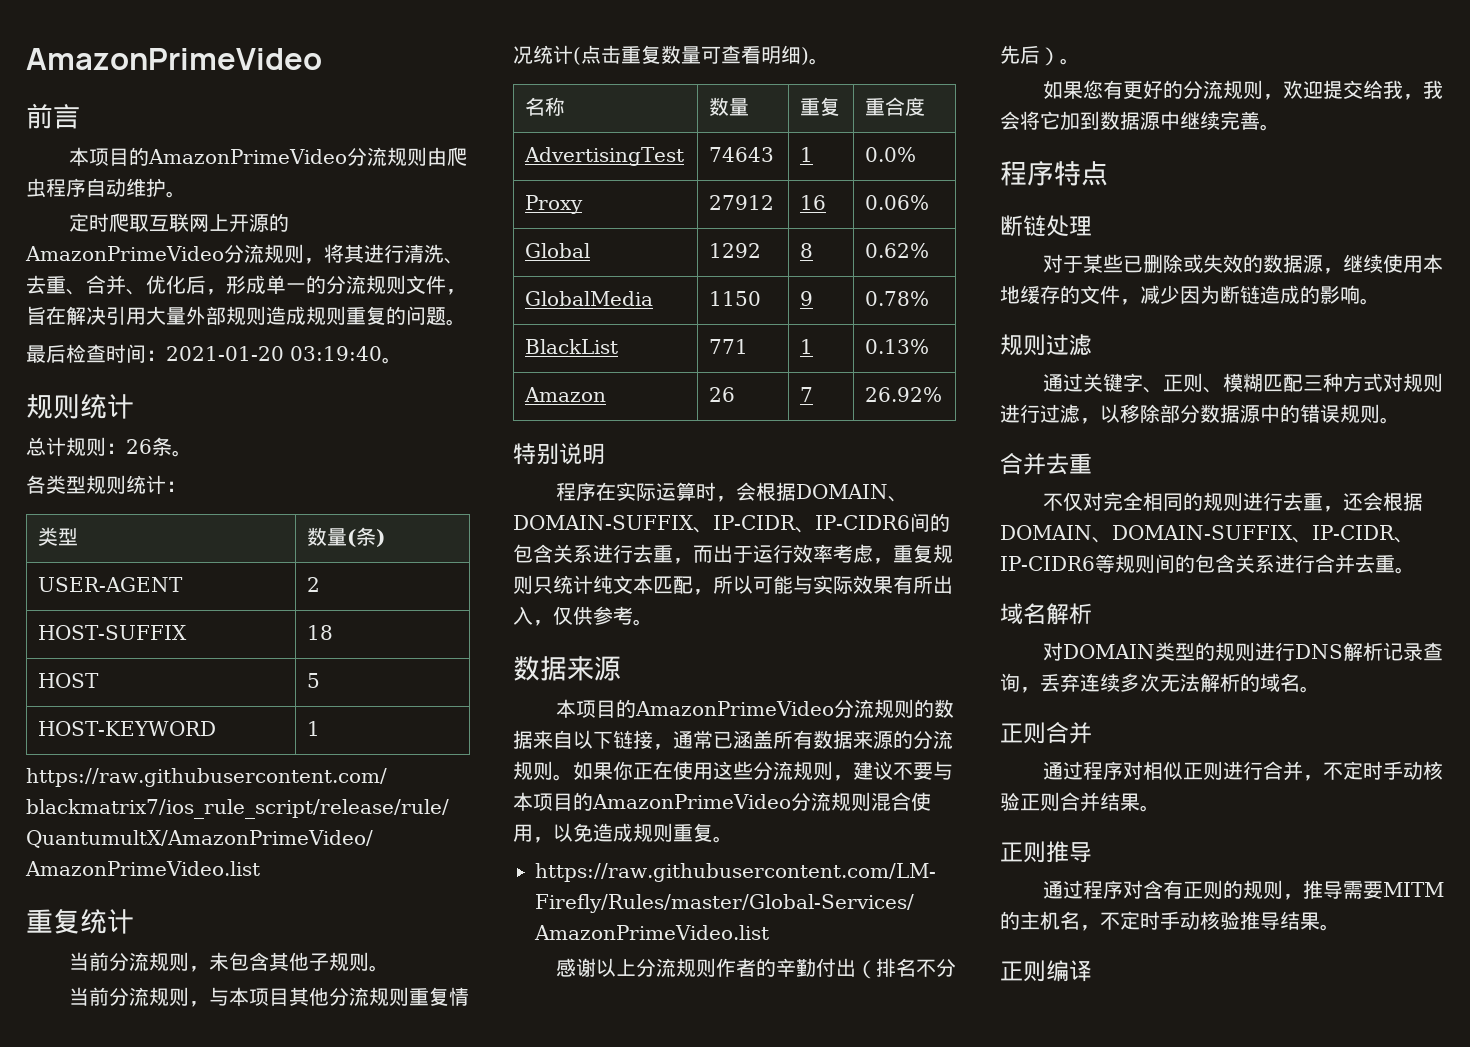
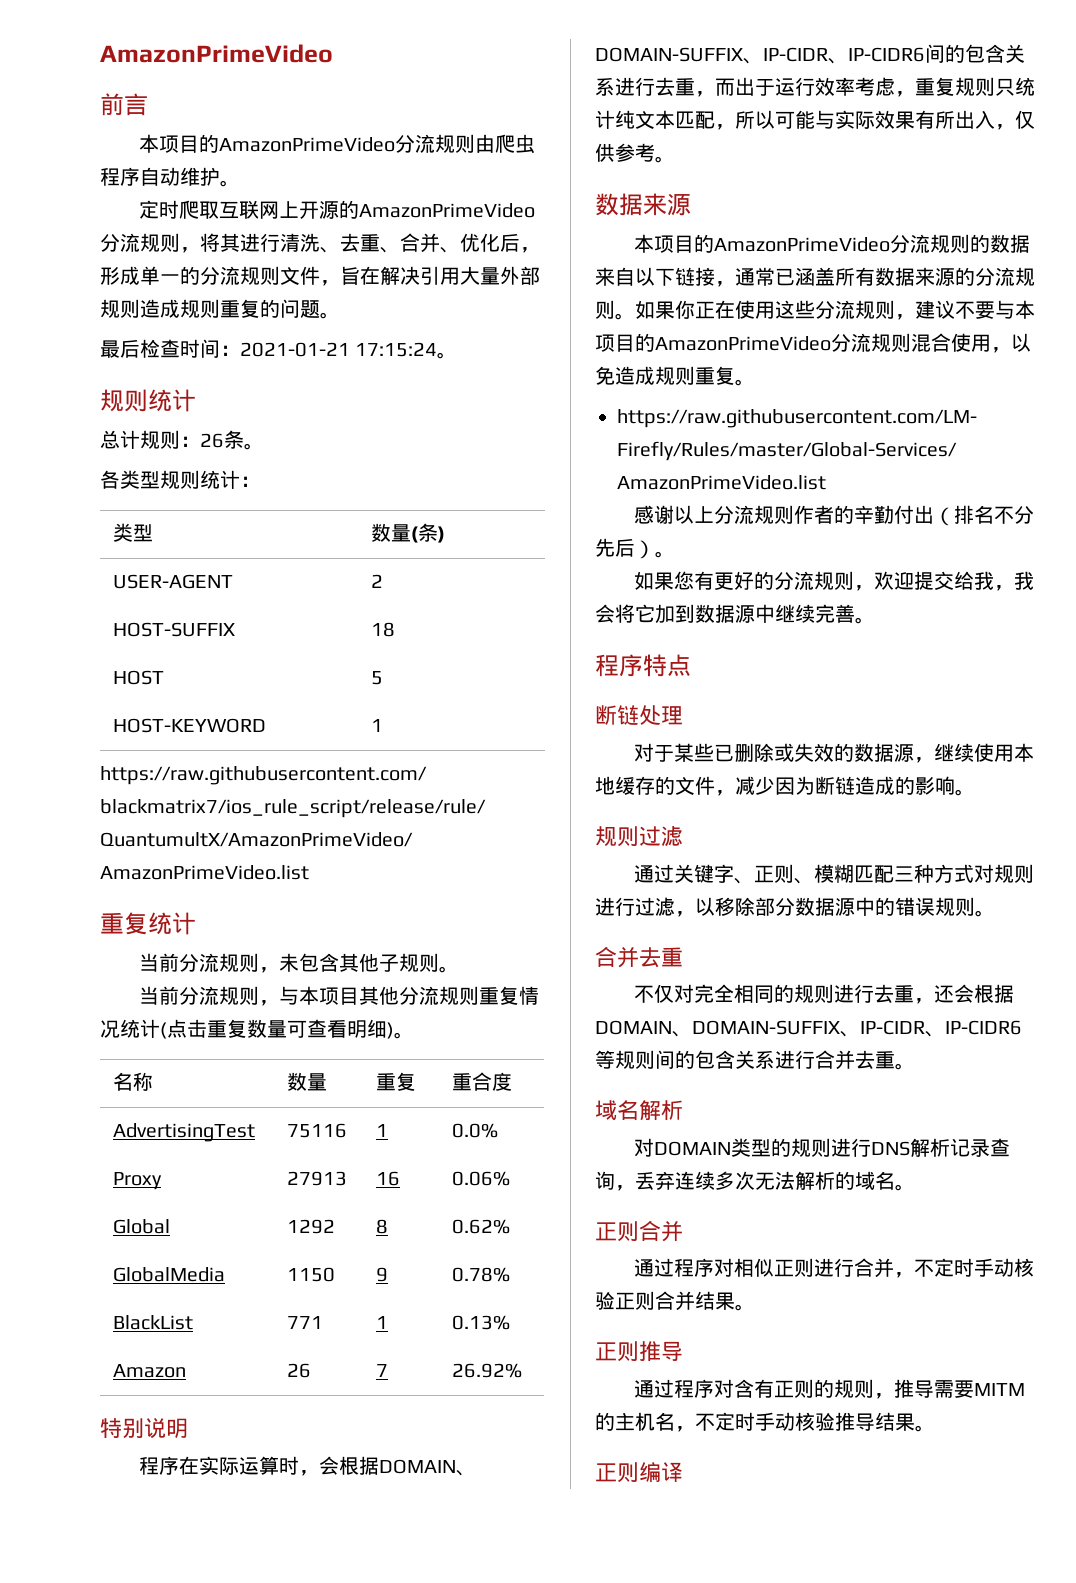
- 最后检查时间：2021-01-20 03:19:40。
+ 最后检查时间：2021-01-21 17:15:24。
- AdvertisingTest | 74643 | 1 | 0.0%
+ AdvertisingTest | 75116 | 1 | 0.0%
- Proxy | 27912 | 16 | 0.06%
+ Proxy | 27913 | 16 | 0.06%

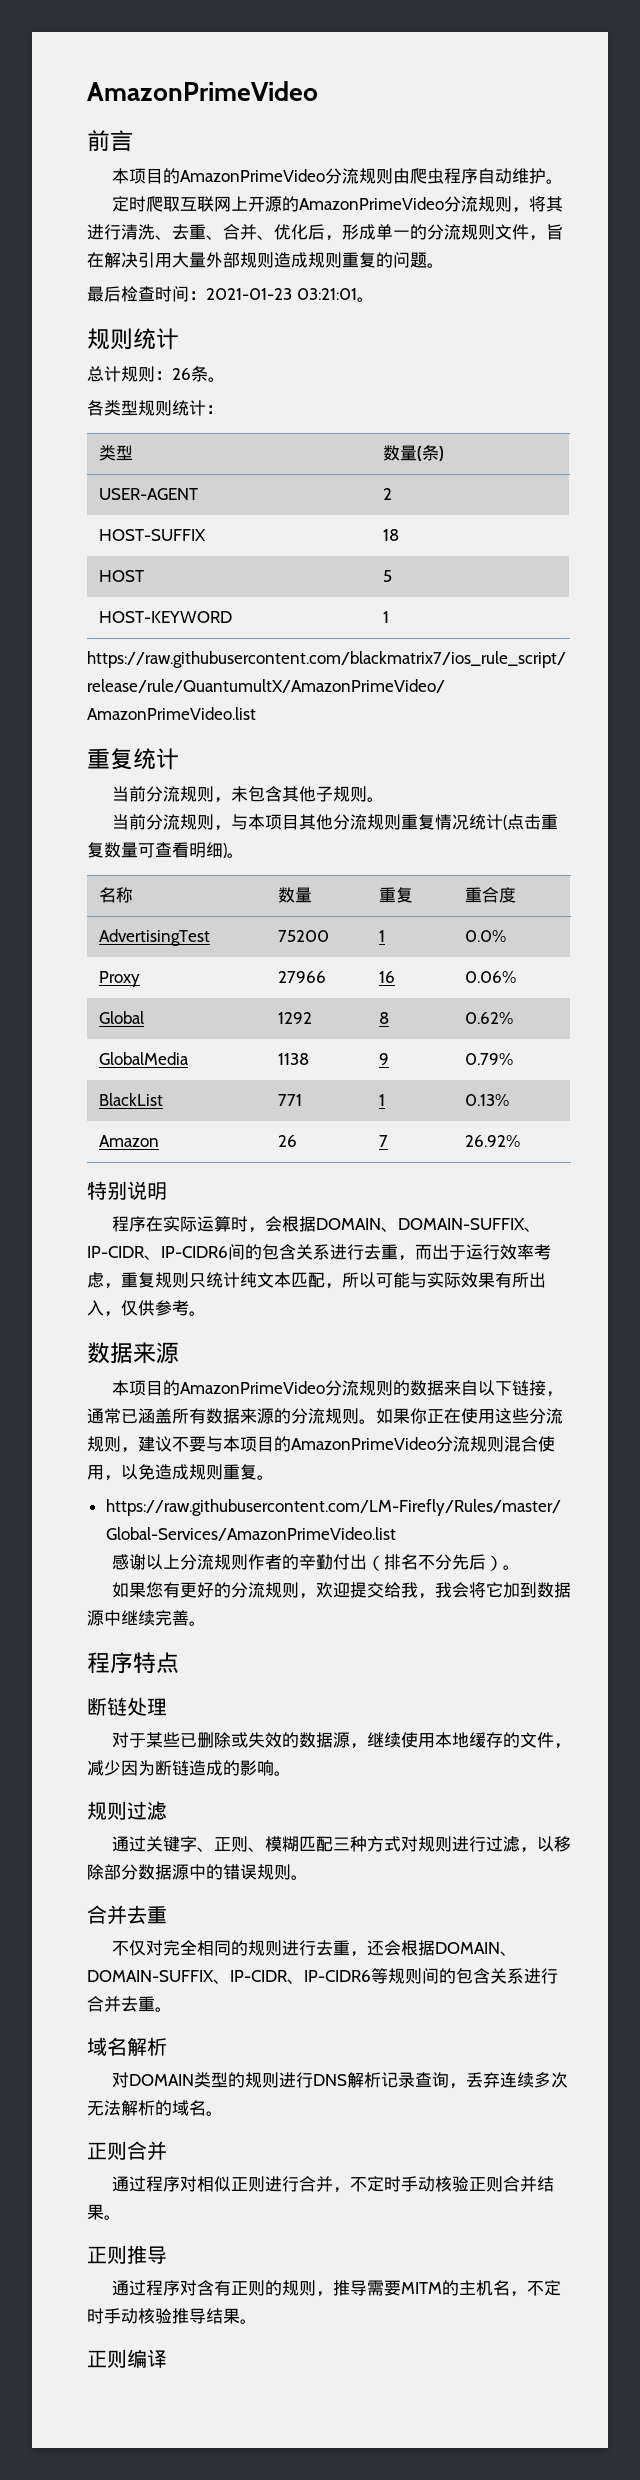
- 最后检查时间：2021-01-21 17:15:24。
+ 最后检查时间：2021-01-23 03:21:01。
- AdvertisingTest | 75116 | 1 | 0.0%
+ AdvertisingTest | 75200 | 1 | 0.0%
- Proxy | 27913 | 16 | 0.06%
+ Proxy | 27966 | 16 | 0.06%
- GlobalMedia | 1150 | 9 | 0.78%
+ GlobalMedia | 1138 | 9 | 0.79%

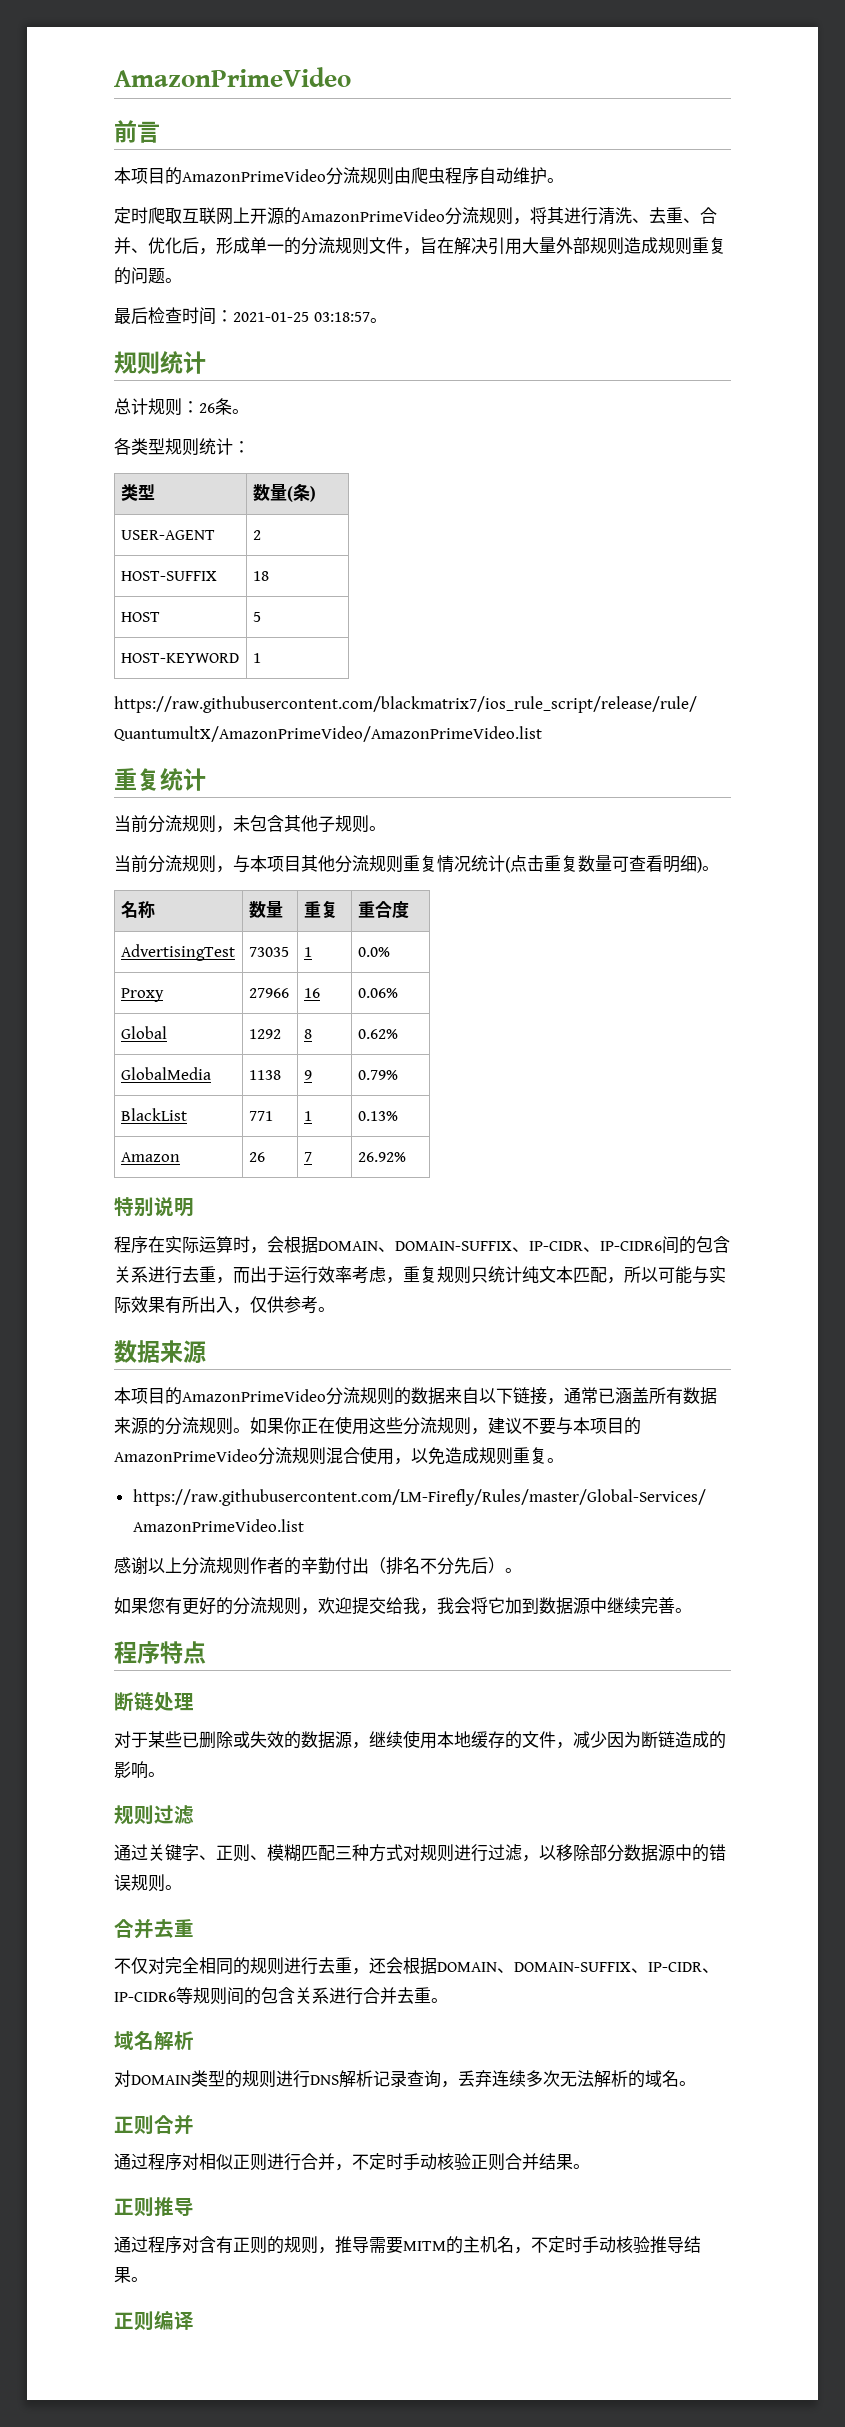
- 最后检查时间：2021-01-23 03:21:01。
+ 最后检查时间：2021-01-25 03:18:57。
- AdvertisingTest | 75200 | 1 | 0.0%
+ AdvertisingTest | 73035 | 1 | 0.0%

